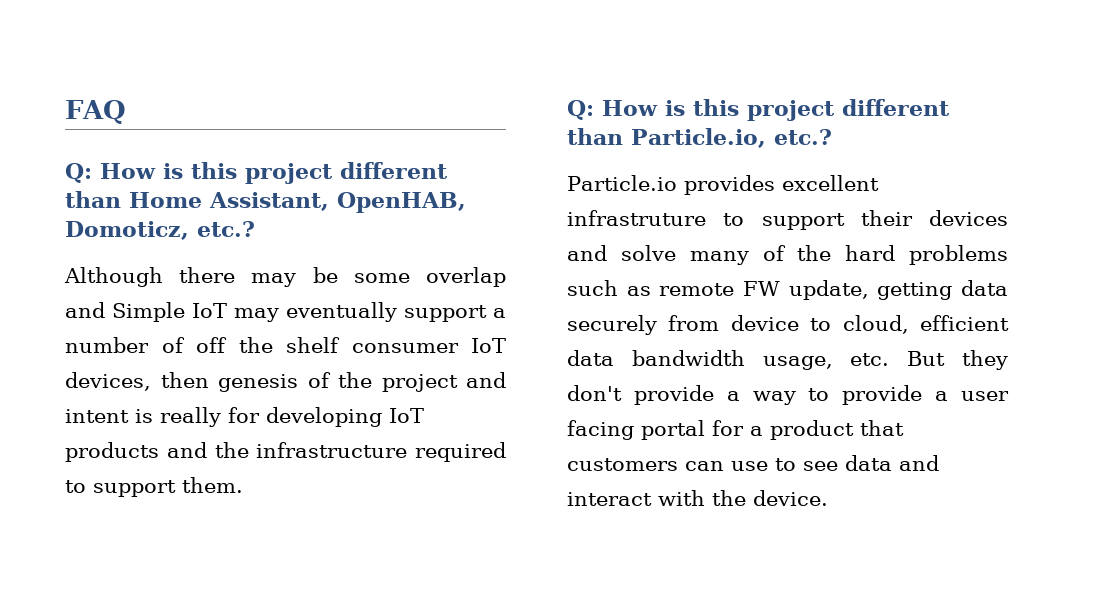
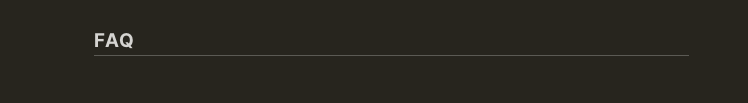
- Q: How is this project different than Home Assistant, OpenHAB, Domoticz, etc.?
- Although there may be some overlap and Simple IoT may eventually support a number of off the shelf consumer IoT devices, then genesis of the project and intent is really for developing IoT products and the infrastructure required to support them.
- Q: How is this project different than Particle.io, etc.?
- Particle.io provides excellent infrastruture to support their devices and solve many of the hard problems such as remote FW update, getting data securely from device to cloud, efficient data bandwidth usage, etc. But they don't provide a way to provide a user facing portal for a product that customers can use to see data and interact with the device.

